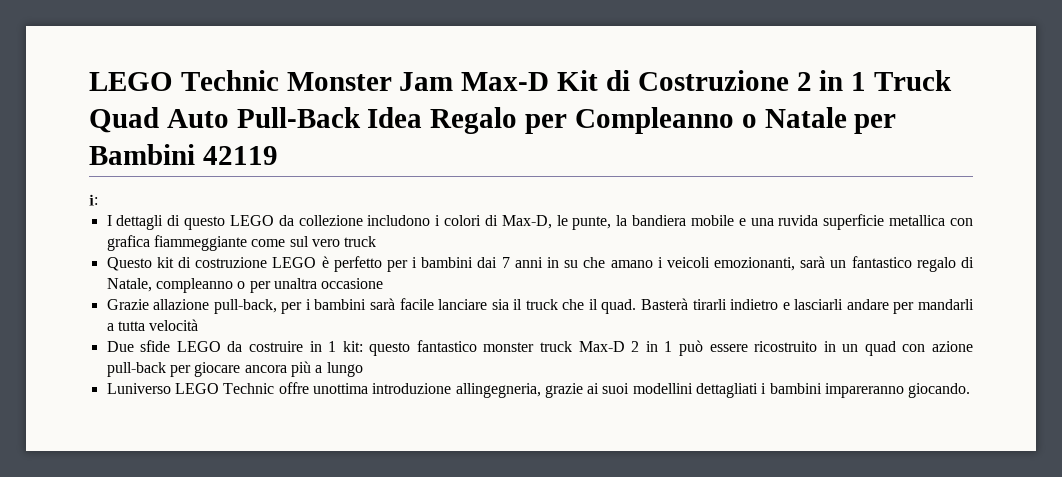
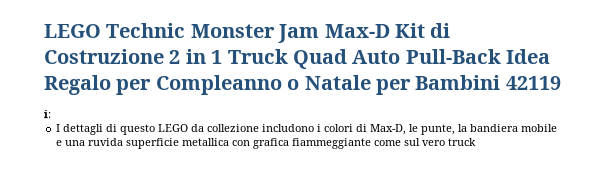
- Questo kit di costruzione LEGO è perfetto per i bambini dai 7 anni in su che amano i veicoli emozionanti, sarà un fantastico regalo di Natale, compleanno o per unaltra occasione
- Grazie allazione pull-back, per i bambini sarà facile lanciare sia il truck che il quad. Basterà tirarli indietro e lasciarli andare per mandarli a tutta velocità
- Due sfide LEGO da costruire in 1 kit: questo fantastico monster truck Max-D 2 in 1 può essere ricostruito in un quad con azione pull-back per giocare ancora più a lungo
- Luniverso LEGO Technic offre unottima introduzione allingegneria, grazie ai suoi modellini dettagliati i bambini impareranno giocando.

